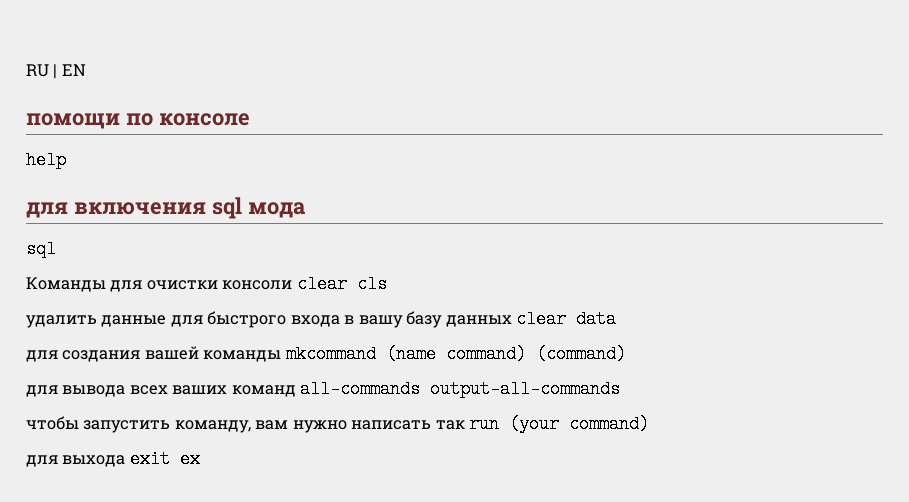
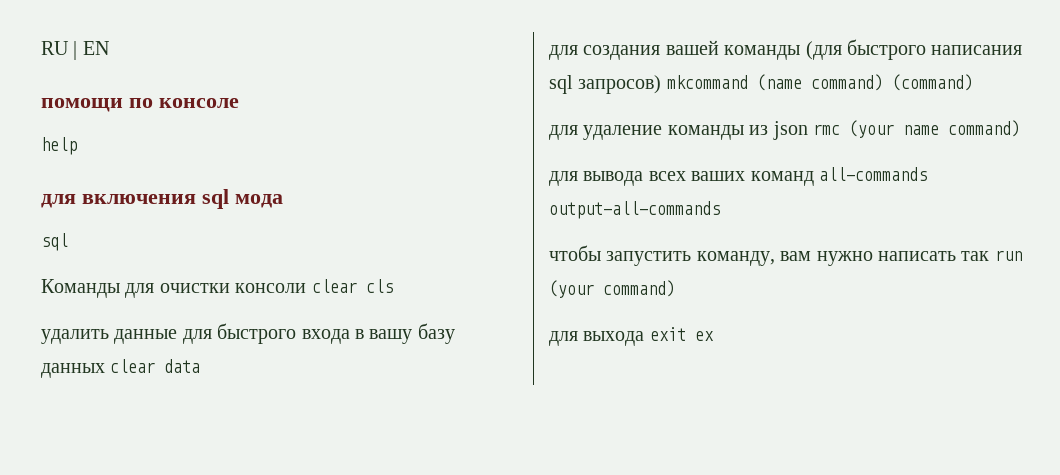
- для создания вашей команды mkcommand (name command) (command)
+ для создания вашей команды (для быстрого написания sql запросов) mkcommand (name command) (command)
+ для удаление команды из json rmc (your name command)

